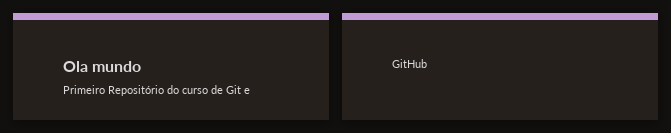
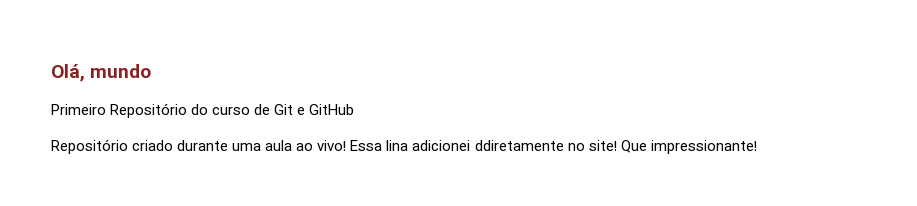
- Ola mundo
+ Olá, mundo
+ Repositório criado durante uma aula ao vivo! Essa lina adicionei ddiretamente no site! Que impressionante!

